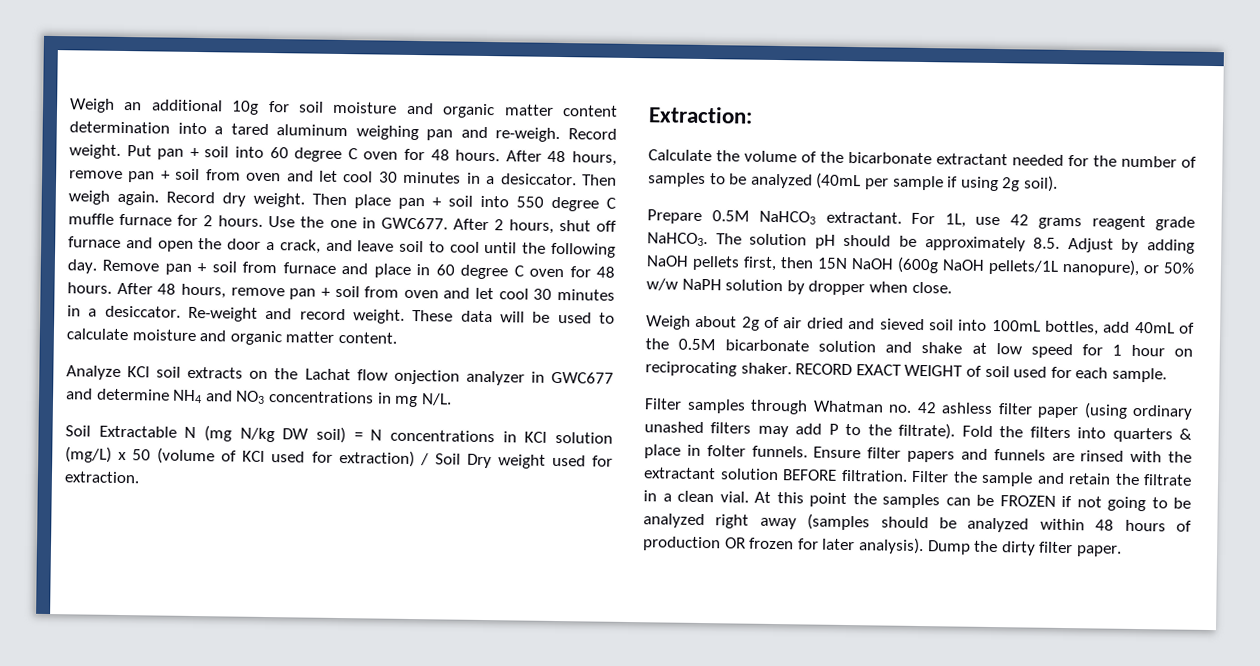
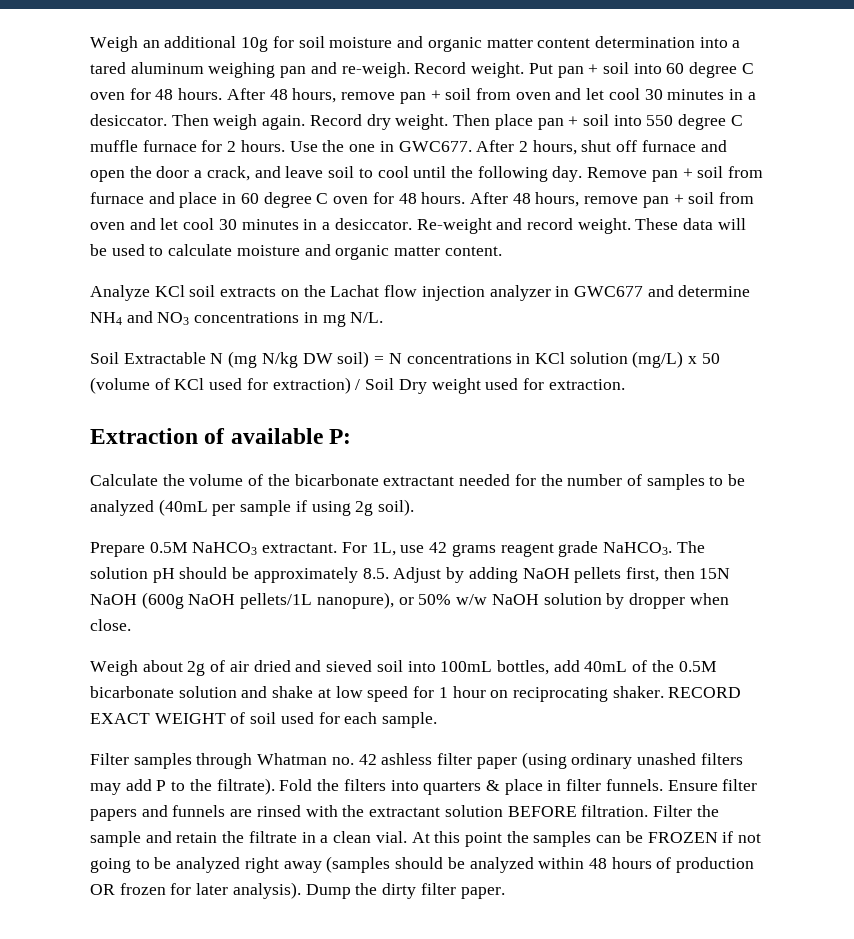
- Analyze KCl soil extracts on the Lachat flow onjection analyzer in GWC677 and determine NH4 and NO3 concentrations in mg N/L.
+ Analyze KCl soil extracts on the Lachat flow injection analyzer in GWC677 and determine NH4 and NO3 concentrations in mg N/L.
- Extraction:
+ Extraction of available P:
- The solution pH should be approximately 8.5. Adjust by adding NaOH pellets first, then 15N NaOH (600g NaOH pellets/1L nanopure), or 50% w/w NaPH solution by dropper when close.
+ The solution pH should be approximately 8.5. Adjust by adding NaOH pellets first, then 15N NaOH (600g NaOH pellets/1L nanopure), or 50% w/w NaOH solution by dropper when close.
- Fold the filters into quarters & place in folter funnels.
+ Fold the filters into quarters & place in filter funnels.

